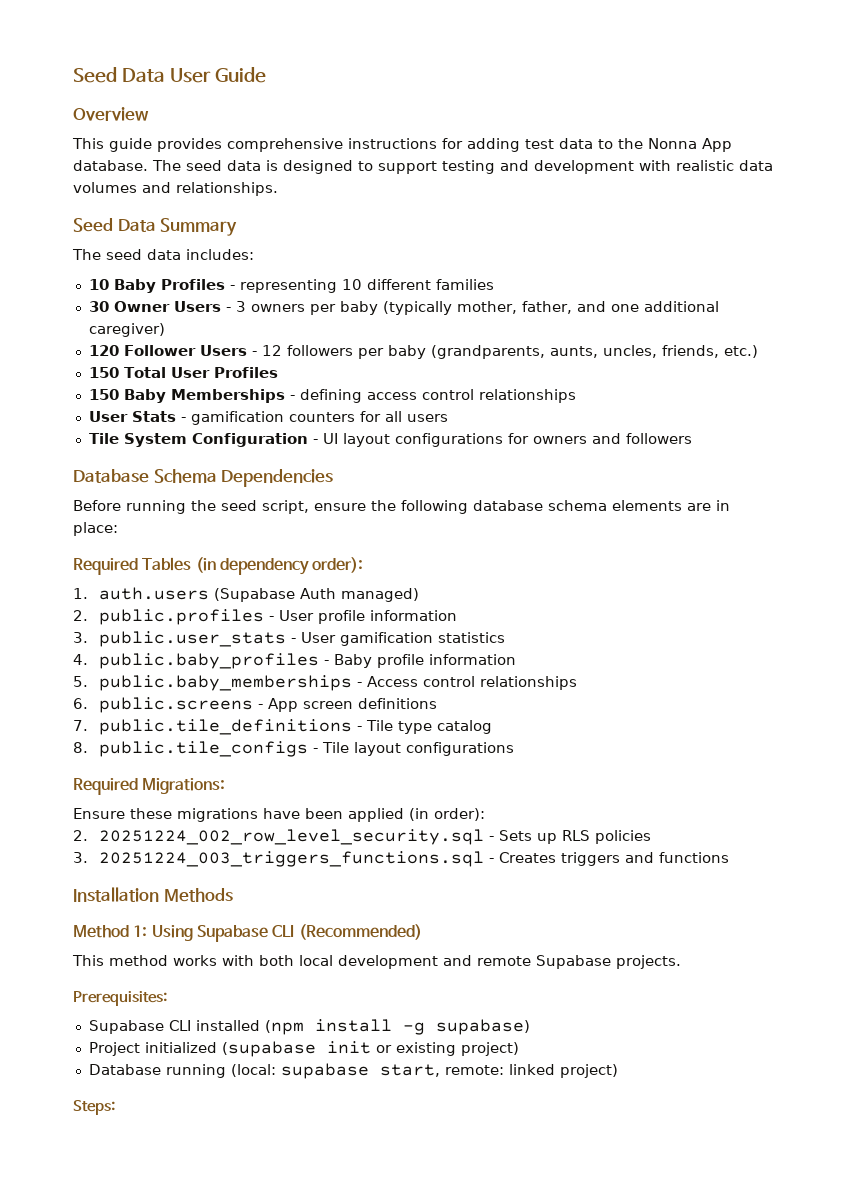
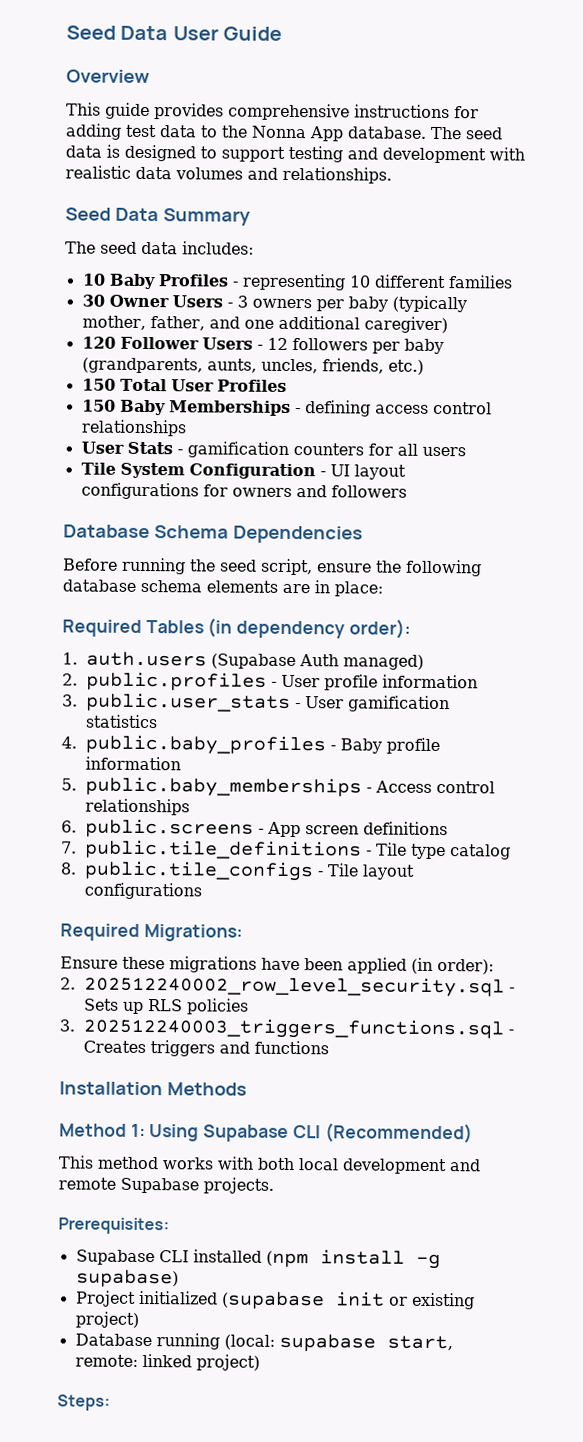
- 2. 20251224_002_row_level_security.sql - Sets up RLS policies
+ 2. 202512240002_row_level_security.sql - Sets up RLS policies
- 3. 20251224_003_triggers_functions.sql - Creates triggers and functions
+ 3. 202512240003_triggers_functions.sql - Creates triggers and functions

